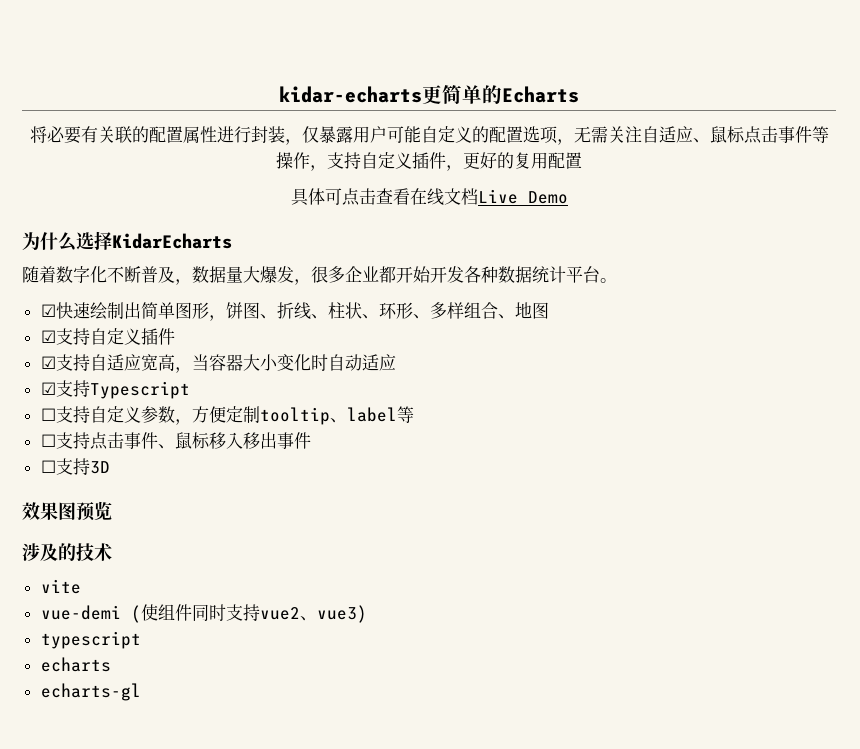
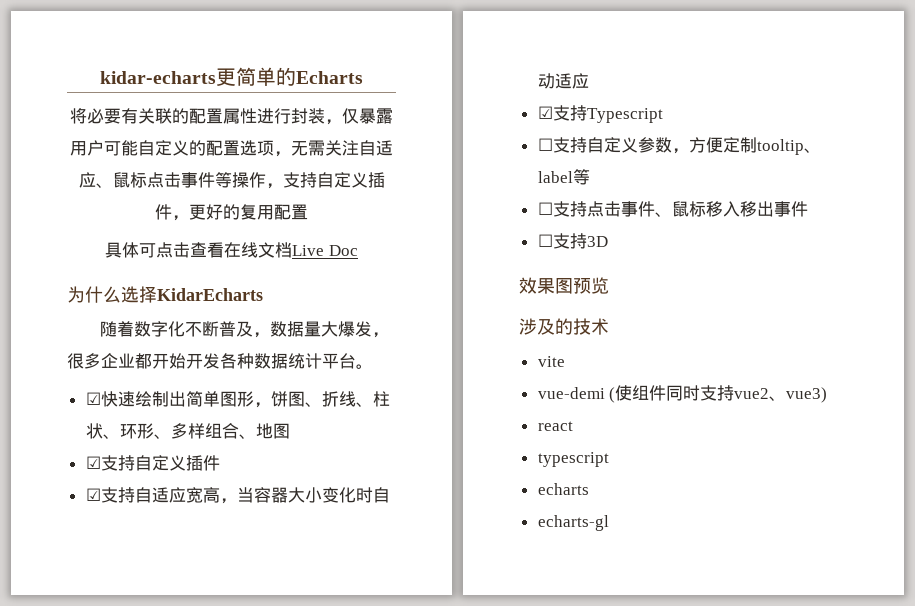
- 具体可点击查看在线文档Live Demo
+ 具体可点击查看在线文档Live Doc
+ react

